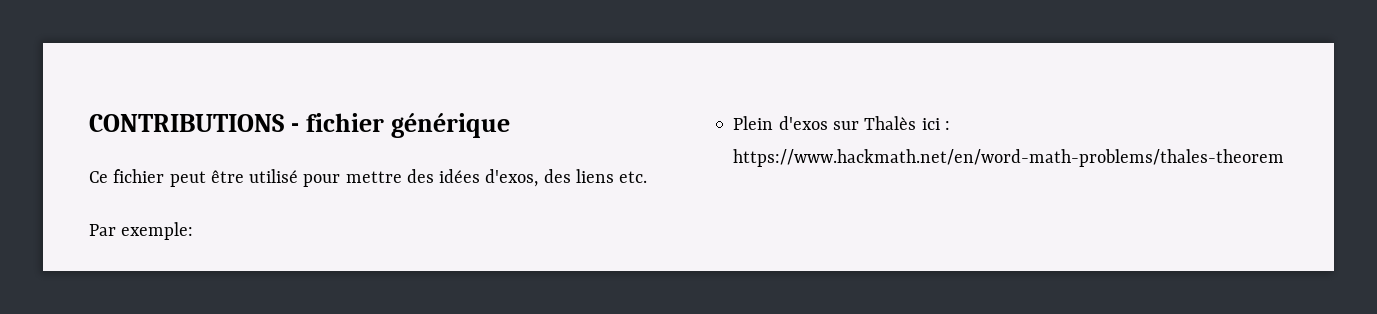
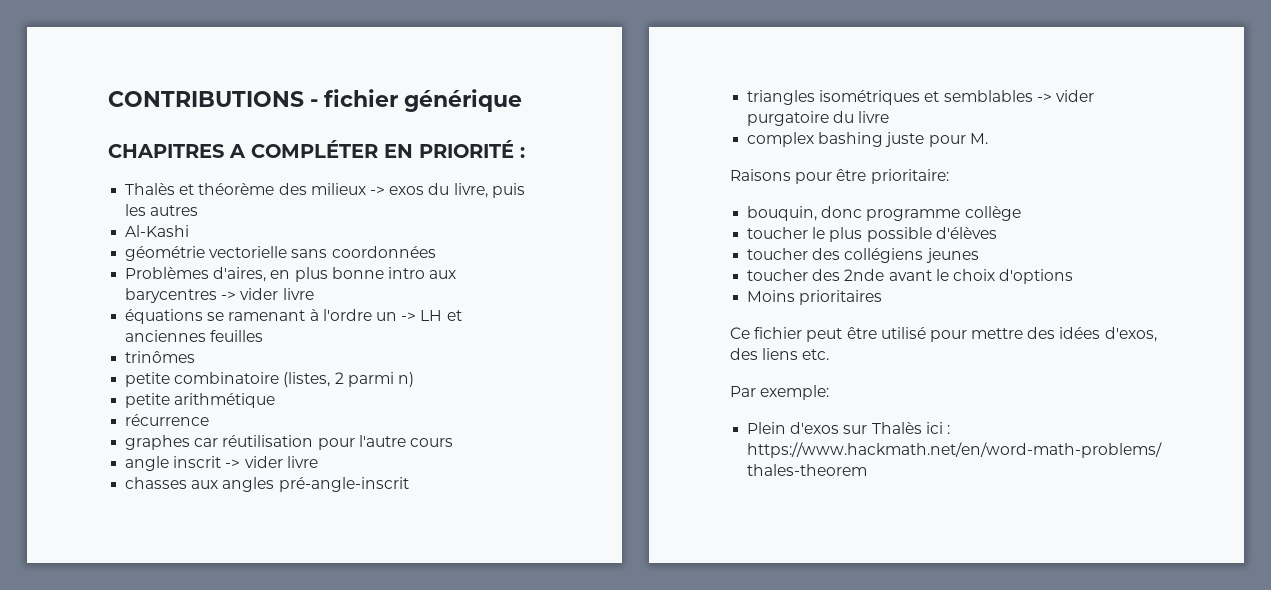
+ CHAPITRES A COMPLÉTER EN PRIORITÉ :
+ Thalès et théorème des milieux -> exos du livre, puis les autres
+ Al-Kashi
+ géométrie vectorielle sans coordonnées
+ Problèmes d'aires, en plus bonne intro aux barycentres -> vider livre
+ équations se ramenant à l'ordre un -> LH et anciennes feuilles
+ trinômes
+ petite combinatoire (listes, 2 parmi n)
+ petite arithmétique
+ récurrence
+ graphes car réutilisation pour l'autre cours
+ angle inscrit -> vider livre
+ chasses aux angles pré-angle-inscrit
+ triangles isométriques et semblables -> vider purgatoire du livre
+ complex bashing juste pour M.
+ Raisons pour être prioritaire:
+ bouquin, donc programme collège
+ toucher le plus possible d'élèves
+ toucher des collégiens jeunes
+ toucher des 2nde avant le choix d'options
+ Moins prioritaires

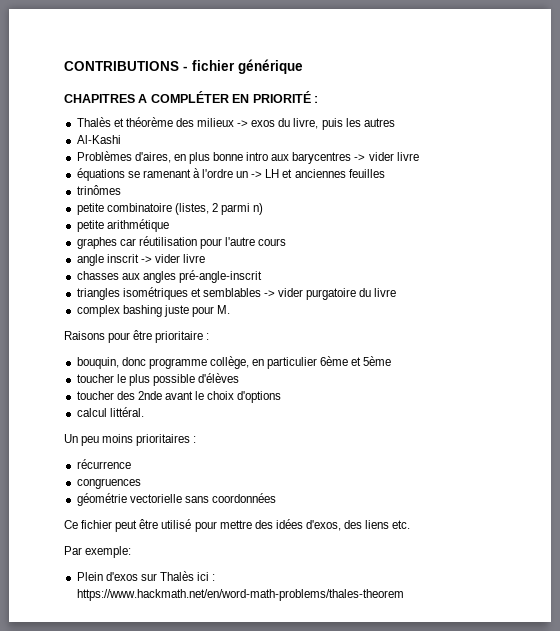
- géométrie vectorielle sans coordonnées
- récurrence
- Raisons pour être prioritaire:
+ Raisons pour être prioritaire :
- bouquin, donc programme collège
+ bouquin, donc programme collège, en particulier 6ème et 5ème
- toucher des collégiens jeunes
- Moins prioritaires
+ calcul littéral.
+ Un peu moins prioritaires :
+ récurrence
+ congruences
+ géométrie vectorielle sans coordonnées

